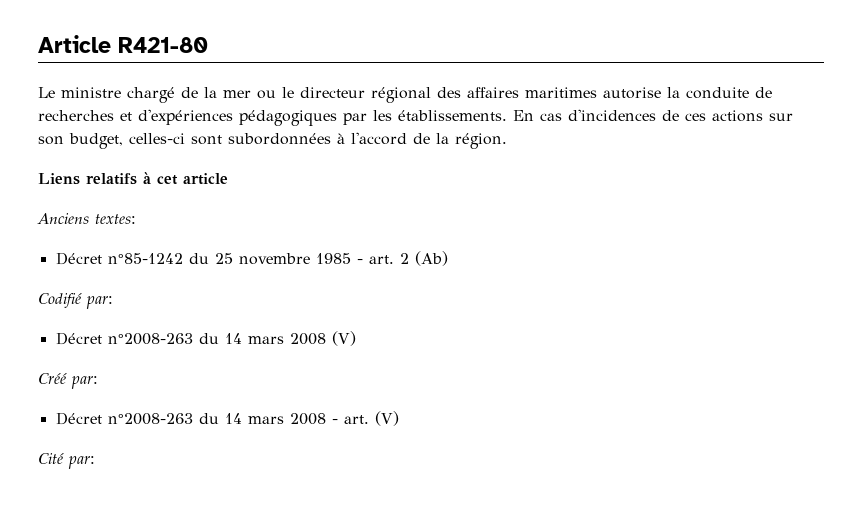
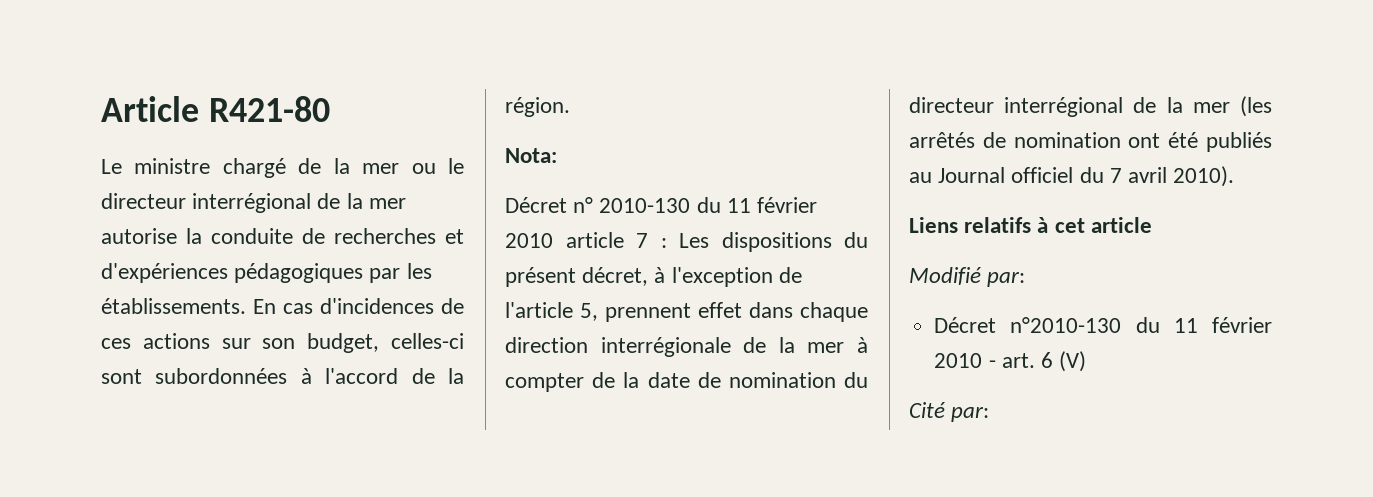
- Le ministre chargé de la mer ou le directeur régional des affaires maritimes autorise la conduite de recherches et d'expériences pédagogiques par les établissements.
+ Le ministre chargé de la mer ou le directeur interrégional de la mer autorise la conduite de recherches et d'expériences pédagogiques par les établissements.
+ Nota:
+ Décret n° 2010-130 du 11 février 2010 article 7 : Les dispositions du présent décret, à l'exception de l'article 5, prennent effet dans chaque direction interrégionale de la mer à compter de la date de nomination du directeur interrégional de la mer (les arrêtés de nomination ont été publiés au Journal officiel du 7 avril 2010).
- Anciens textes:
- Décret n°85-1242 du 25 novembre 1985 - art. 2 (Ab)
- Codifié par:
- Décret n°2008-263 du 14 mars 2008 (V)
- Créé par:
- Décret n°2008-263 du 14 mars 2008 - art. (V)
+ Modifié par:
+ Décret n°2010-130 du 11 février 2010 - art. 6 (V)

